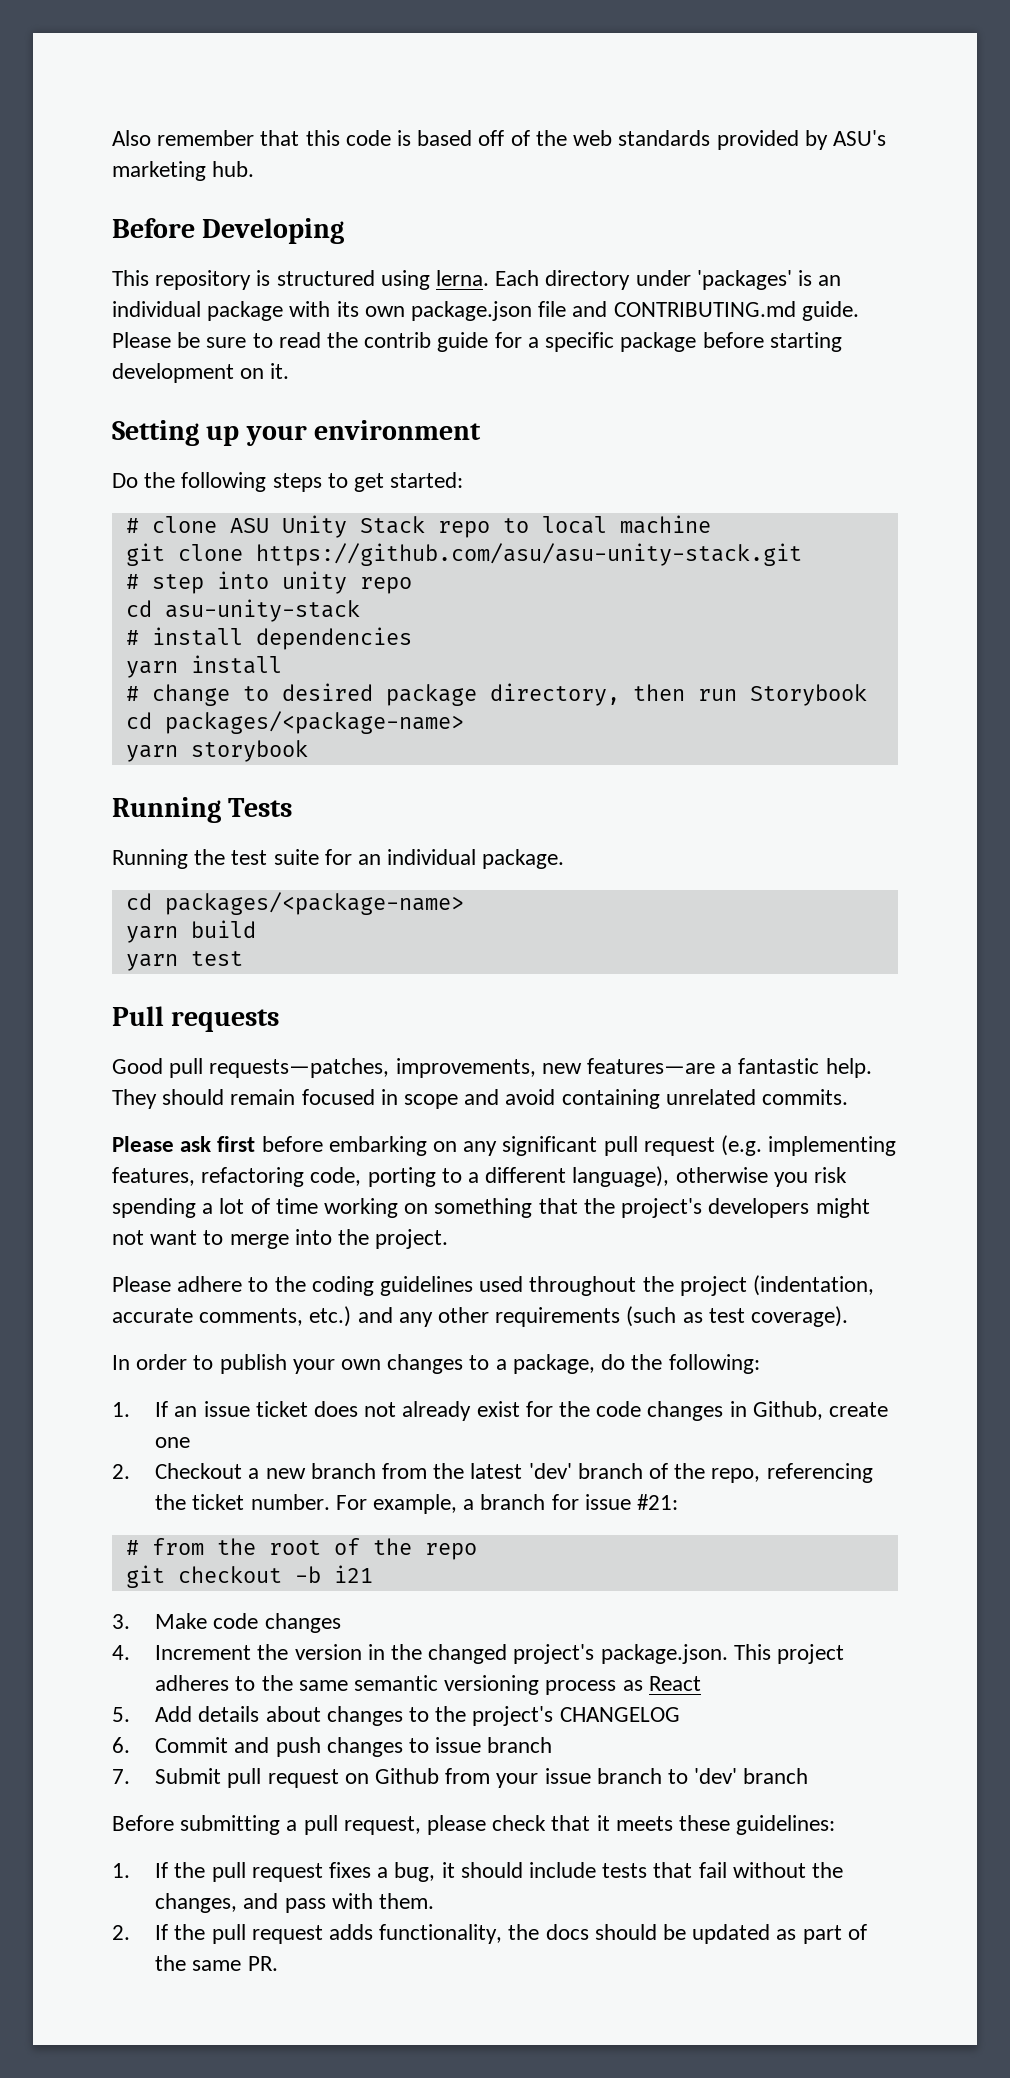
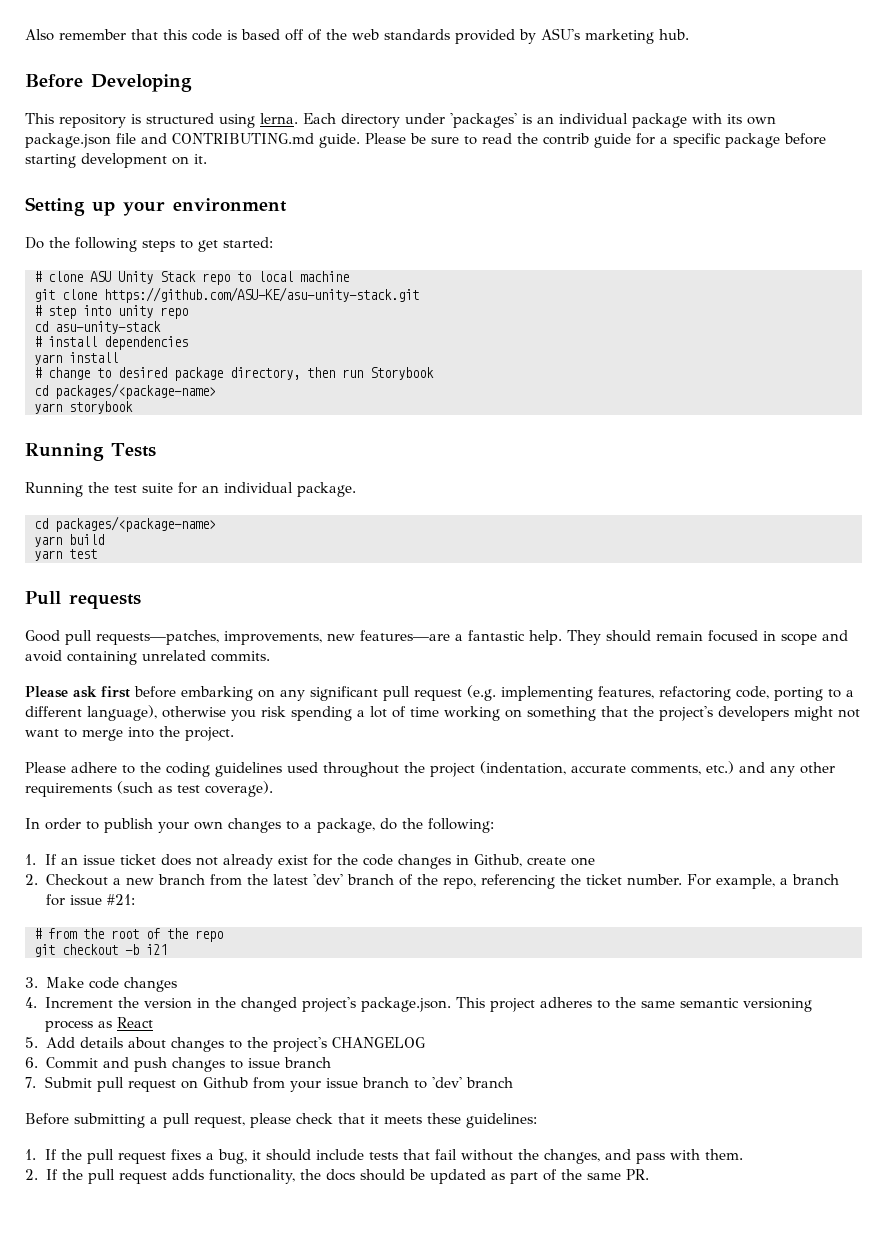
- git clone https://github.com/asu/asu-unity-stack.git
+ git clone https://github.com/ASU-KE/asu-unity-stack.git

